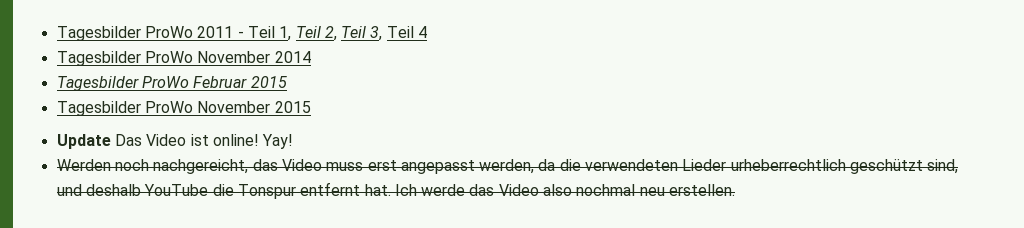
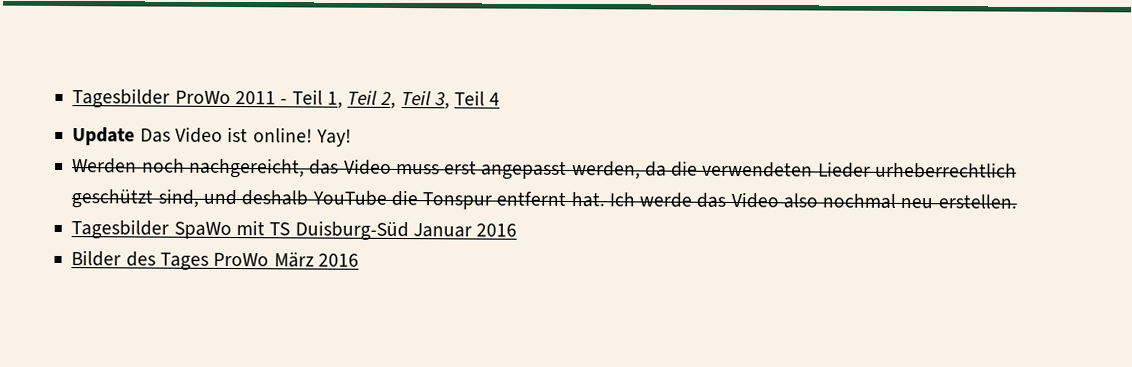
- Tagesbilder ProWo November 2014
- Tagesbilder ProWo Februar 2015
- Tagesbilder ProWo November 2015
+ Tagesbilder SpaWo mit TS Duisburg-Süd Januar 2016
+ Bilder des Tages ProWo März 2016

